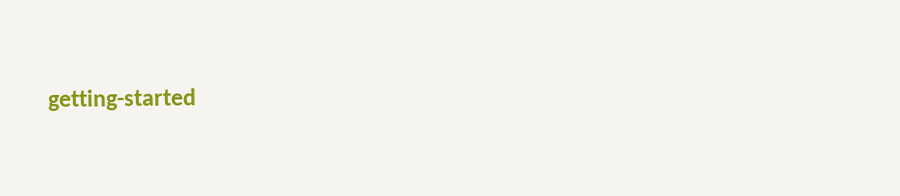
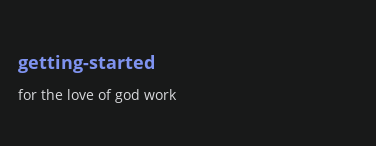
+ for the love of god work

